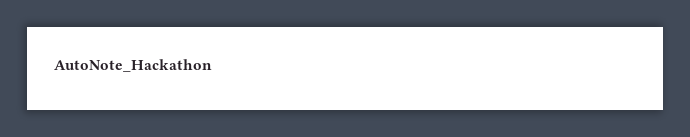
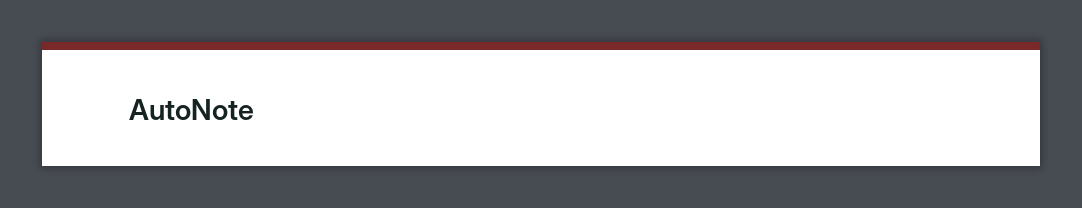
- AutoNote_Hackathon
+ AutoNote

